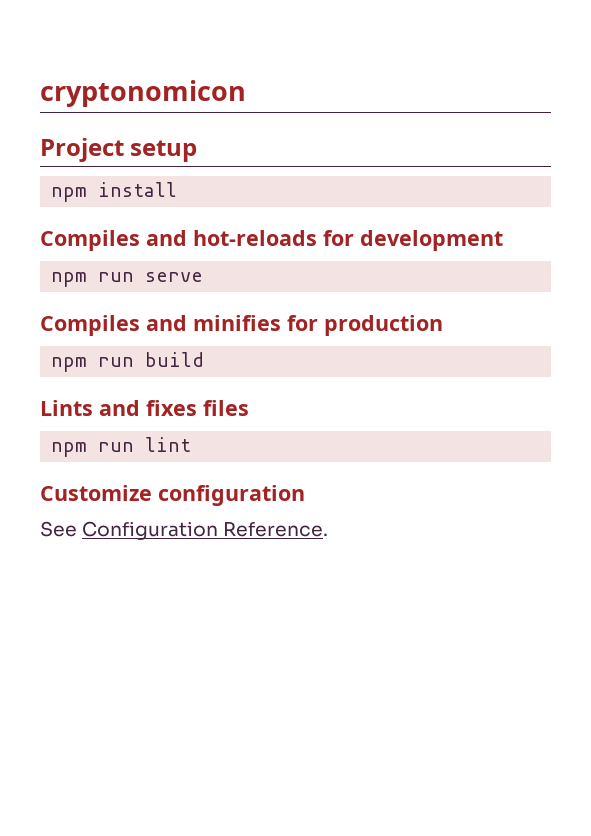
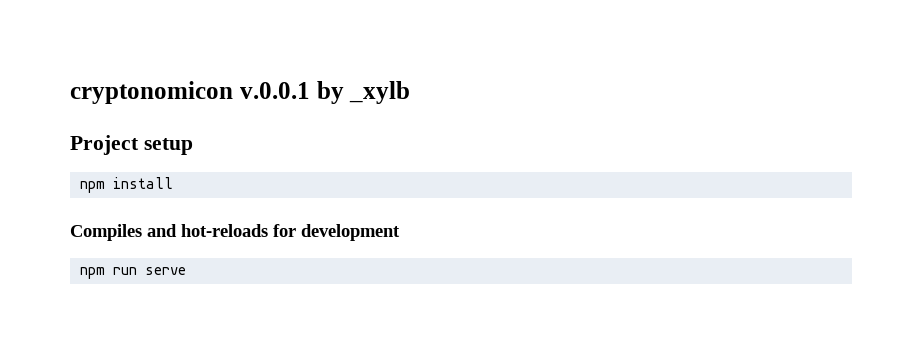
- cryptonomicon
+ cryptonomicon v.0.0.1 by _xylb
- Compiles and minifies for production
- npm run build
- Lints and fixes files
- npm run lint
- Customize configuration
- See Configuration Reference.

